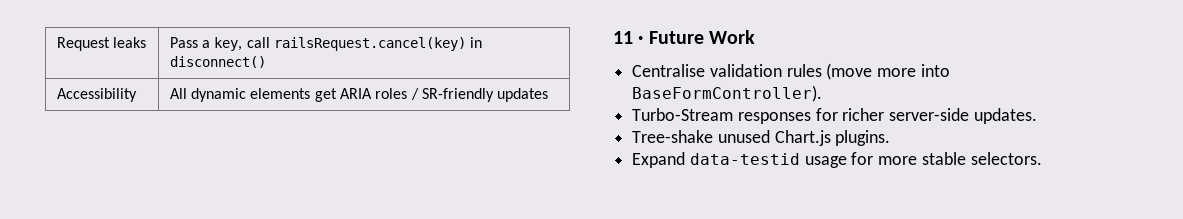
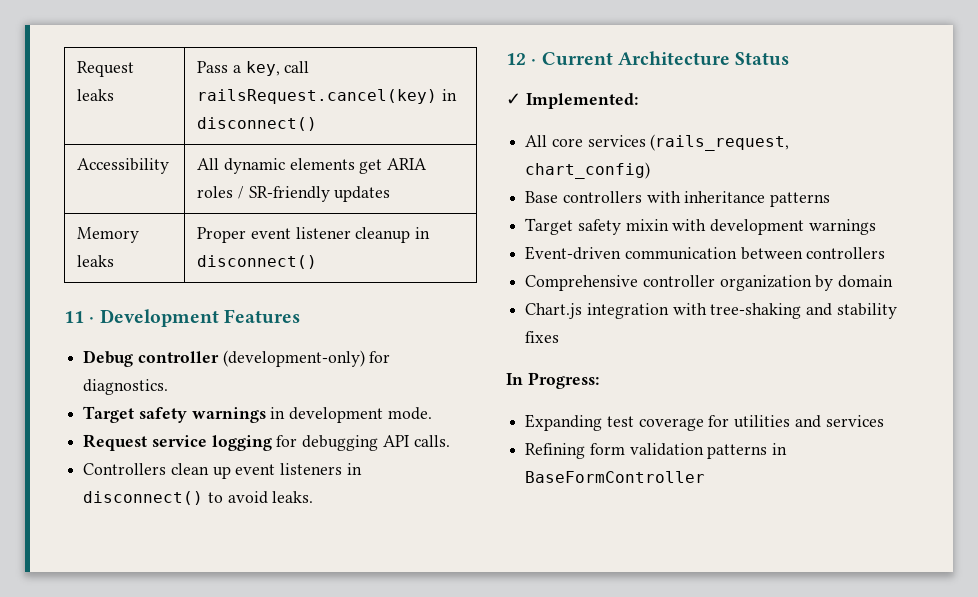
- 11 · Future Work
- Centralise validation rules (move more into BaseFormController).
- Turbo-Stream responses for richer server-side updates.
- Tree-shake unused Chart.js plugins.
- Expand data-testid usage for more stable selectors.
+ Memory leaks | Proper event listener cleanup in disconnect()
+ 11 · Development Features
+ Debug controller (development-only) for diagnostics.
+ Target safety warnings in development mode.
+ Request service logging for debugging API calls.
+ Controllers clean up event listeners in disconnect() to avoid leaks.
+ 12 · Current Architecture Status
+ ✓ Implemented:
+ All core services (rails_request, chart_config)
+ Base controllers with inheritance patterns
+ Target safety mixin with development warnings
+ Event-driven communication between controllers
+ Comprehensive controller organization by domain
+ Chart.js integration with tree-shaking and stability fixes
+ In Progress:
+ Expanding test coverage for utilities and services
+ Refining form validation patterns in BaseFormController

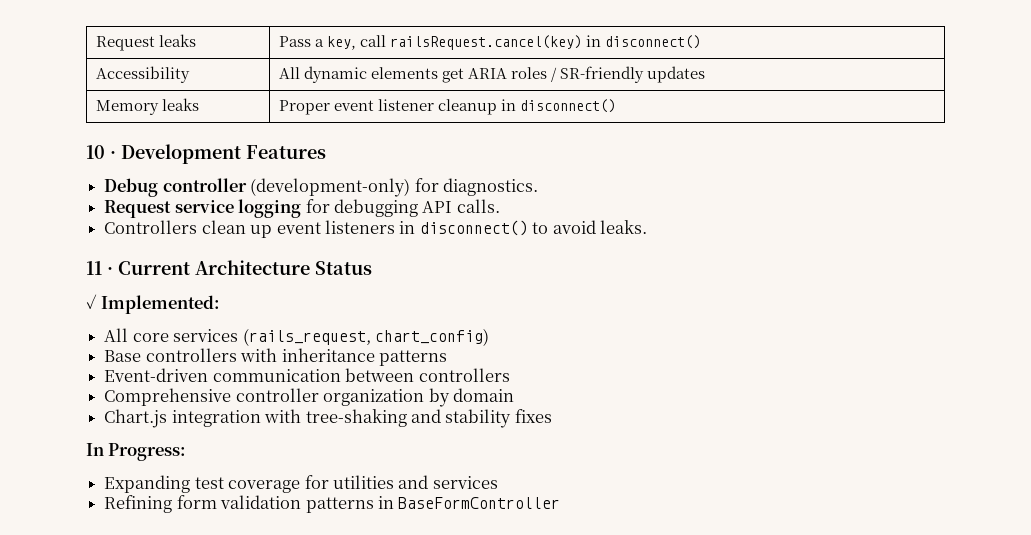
- 11 · Development Features
+ 10 · Development Features
- Target safety warnings in development mode.
- 12 · Current Architecture Status
+ 11 · Current Architecture Status
- Target safety mixin with development warnings

